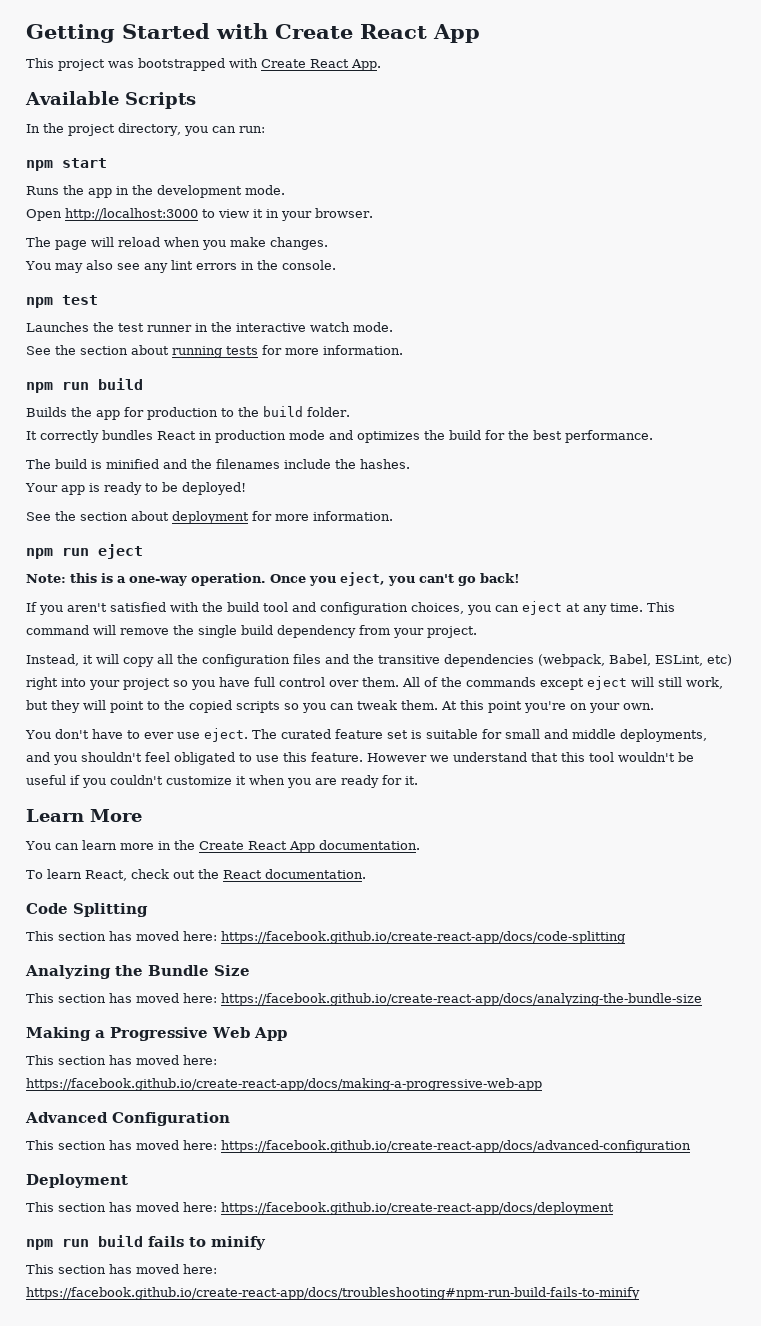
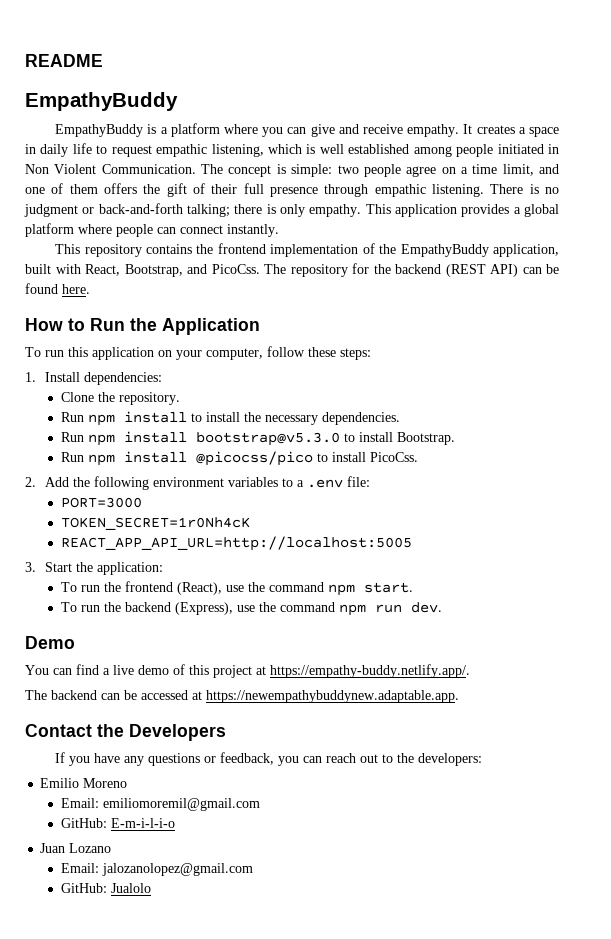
- Getting Started with Create React App
- This project was bootstrapped with Create React App.
- Available Scripts
- In the project directory, you can run:
- npm start
- Runs the app in the development mode.
- Open http://localhost:3000 to view it in your browser.
- The page will reload when you make changes.
- You may also see any lint errors in the console.
- npm test
- Launches the test runner in the interactive watch mode.
- See the section about running tests for more information.
- npm run build
- Builds the app for production to the build folder.
- It correctly bundles React in production mode and optimizes the build for the best performance.
- The build is minified and the filenames include the hashes.
- Your app is ready to be deployed!
- See the section about deployment for more information.
- npm run eject
- Note: this is a one-way operation. Once you eject, you can't go back!
- If you aren't satisfied with the build tool and configuration choices, you can eject at any time. This command will remove the single build dependency from your project.
- Instead, it will copy all the configuration files and the transitive dependencies (webpack, Babel, ESLint, etc) right into your project so you have full control over them. All of the commands except eject will still work, but they will point to the copied scripts so you can tweak them. At this point you're on your own.
- You don't have to ever use eject. The curated feature set is suitable for small and middle deployments, and you shouldn't feel obligated to use this feature. However we understand that this tool wouldn't be useful if you couldn't customize it when you are ready for it.
- Learn More
- You can learn more in the Create React App documentation.
- To learn React, check out the React documentation.
- Code Splitting
- This section has moved here: https://facebook.github.io/create-react-app/docs/code-splitting
- Analyzing the Bundle Size
- This section has moved here: https://facebook.github.io/create-react-app/docs/analyzing-the-bundle-size
- Making a Progressive Web App
- This section has moved here: https://facebook.github.io/create-react-app/docs/making-a-progressive-web-app
- Advanced Configuration
- This section has moved here: https://facebook.github.io/create-react-app/docs/advanced-configuration
- Deployment
- This section has moved here: https://facebook.github.io/create-react-app/docs/deployment
- npm run build fails to minify
- This section has moved here: https://facebook.github.io/create-react-app/docs/troubleshooting#npm-run-build-fails-to-minify
+ README
+ EmpathyBuddy
+ EmpathyBuddy is a platform where you can give and receive empathy. It creates a space in daily life to request empathic listening, which is well established among people initiated in Non Violent Communication. The concept is simple: two people agree on a time limit, and one of them offers the gift of their full presence through empathic listening. There is no judgment or back-and-forth talking; there is only empathy. This application provides a global platform where people can connect instantly.
+ This repository contains the frontend implementation of the EmpathyBuddy application, built with React, Bootstrap, and PicoCss. The repository for the backend (REST API) can be found here.
+ How to Run the Application
+ To run this application on your computer, follow these steps:
+ 1. Install dependencies:
+ Clone the repository.
+ Run npm install to install the necessary dependencies.
+ Run npm install bootstrap@v5.3.0 to install Bootstrap.
+ Run npm install @picocss/pico to install PicoCss.
+ 2. Add the following environment variables to a .env file:
+ PORT=3000
+ TOKEN_SECRET=1r0Nh4cK
+ REACT_APP_API_URL=http://localhost:5005
+ 3. Start the application:
+ To run the frontend (React), use the command npm start.
+ To run the backend (Express), use the command npm run dev.
+ Demo
+ You can find a live demo of this project at https://empathy-buddy.netlify.app/.
+ The backend can be accessed at https://newempathybuddynew.adaptable.app.
+ Contact the Developers
+ If you have any questions or feedback, you can reach out to the developers:
+ Emilio Moreno
+ Email: emiliomoremil@gmail.com
+ GitHub: E-m-i-l-i-o
+ Juan Lozano
+ Email: jalozanolopez@gmail.com
+ GitHub: Jualolo

